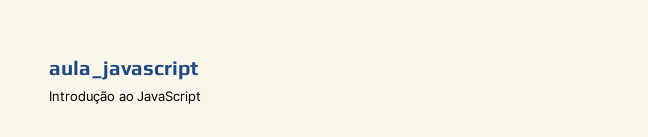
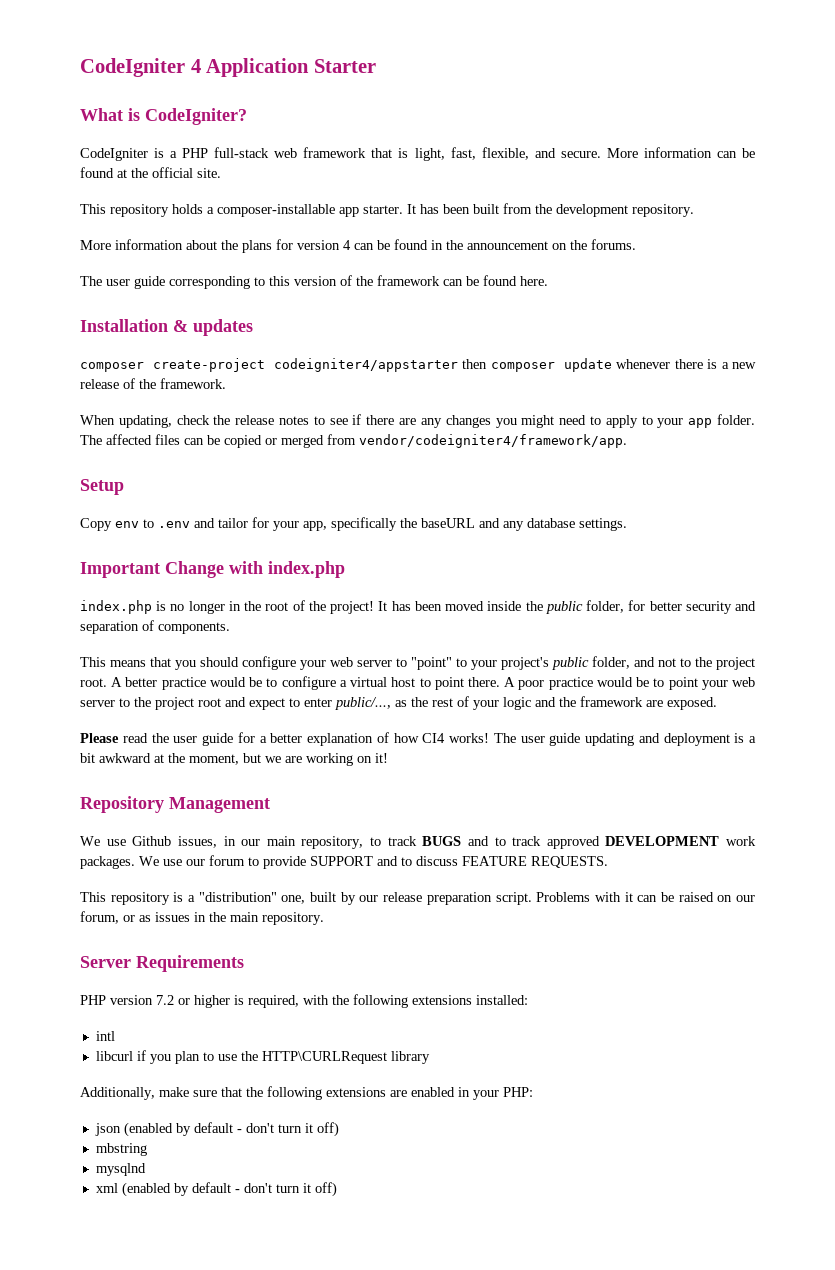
- aula_javascript
- Introdução ao JavaScript
+ CodeIgniter 4 Application Starter
+ What is CodeIgniter?
+ CodeIgniter is a PHP full-stack web framework that is light, fast, flexible, and secure. More information can be found at the official site.
+ This repository holds a composer-installable app starter. It has been built from the development repository.
+ More information about the plans for version 4 can be found in the announcement on the forums.
+ The user guide corresponding to this version of the framework can be found here.
+ Installation & updates
+ composer create-project codeigniter4/appstarter then composer update whenever there is a new release of the framework.
+ When updating, check the release notes to see if there are any changes you might need to apply to your app folder. The affected files can be copied or merged from vendor/codeigniter4/framework/app.
+ Setup
+ Copy env to .env and tailor for your app, specifically the baseURL and any database settings.
+ Important Change with index.php
+ index.php is no longer in the root of the project! It has been moved inside the public folder, for better security and separation of components.
+ This means that you should configure your web server to "point" to your project's public folder, and not to the project root. A better practice would be to configure a virtual host to point there. A poor practice would be to point your web server to the project root and expect to enter public/..., as the rest of your logic and the framework are exposed.
+ Please read the user guide for a better explanation of how CI4 works! The user guide updating and deployment is a bit awkward at the moment, but we are working on it!
+ Repository Management
+ We use Github issues, in our main repository, to track BUGS and to track approved DEVELOPMENT work packages. We use our forum to provide SUPPORT and to discuss FEATURE REQUESTS.
+ This repository is a "distribution" one, built by our release preparation script. Problems with it can be raised on our forum, or as issues in the main repository.
+ Server Requirements
+ PHP version 7.2 or higher is required, with the following extensions installed:
+ intl
+ libcurl if you plan to use the HTTP\CURLRequest library
+ Additionally, make sure that the following extensions are enabled in your PHP:
+ json (enabled by default - don't turn it off)
+ mbstring
+ mysqlnd
+ xml (enabled by default - don't turn it off)

